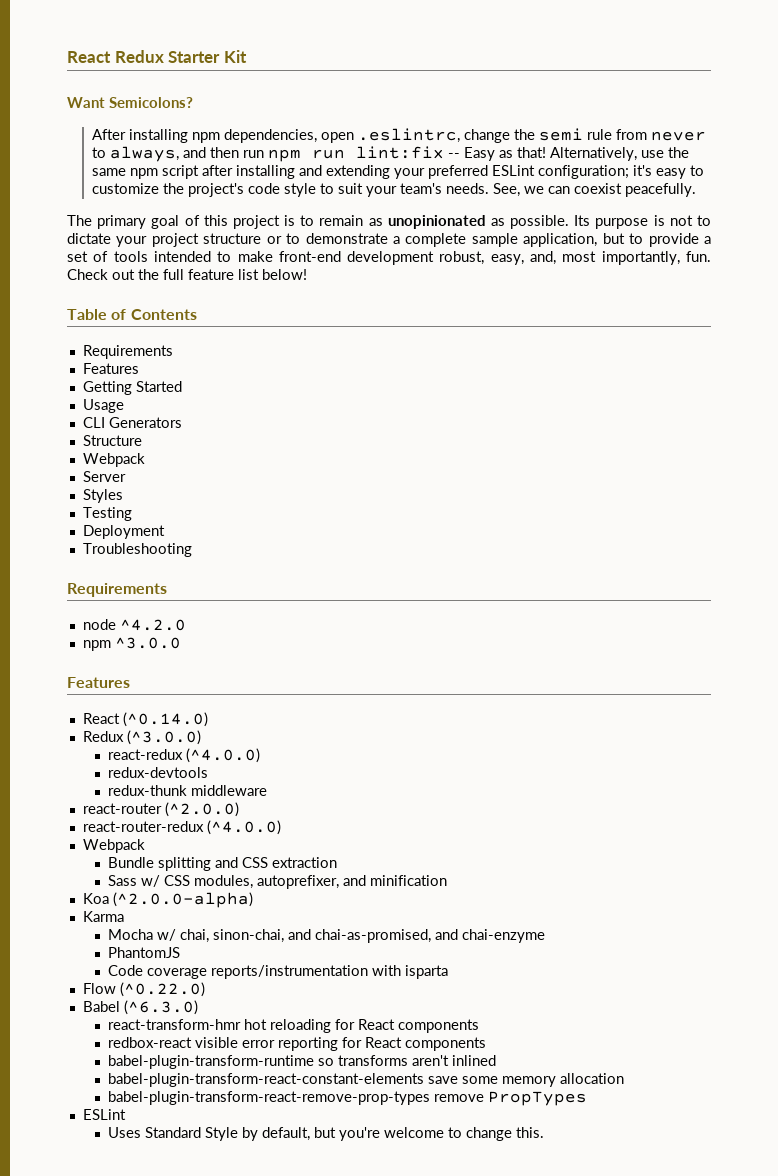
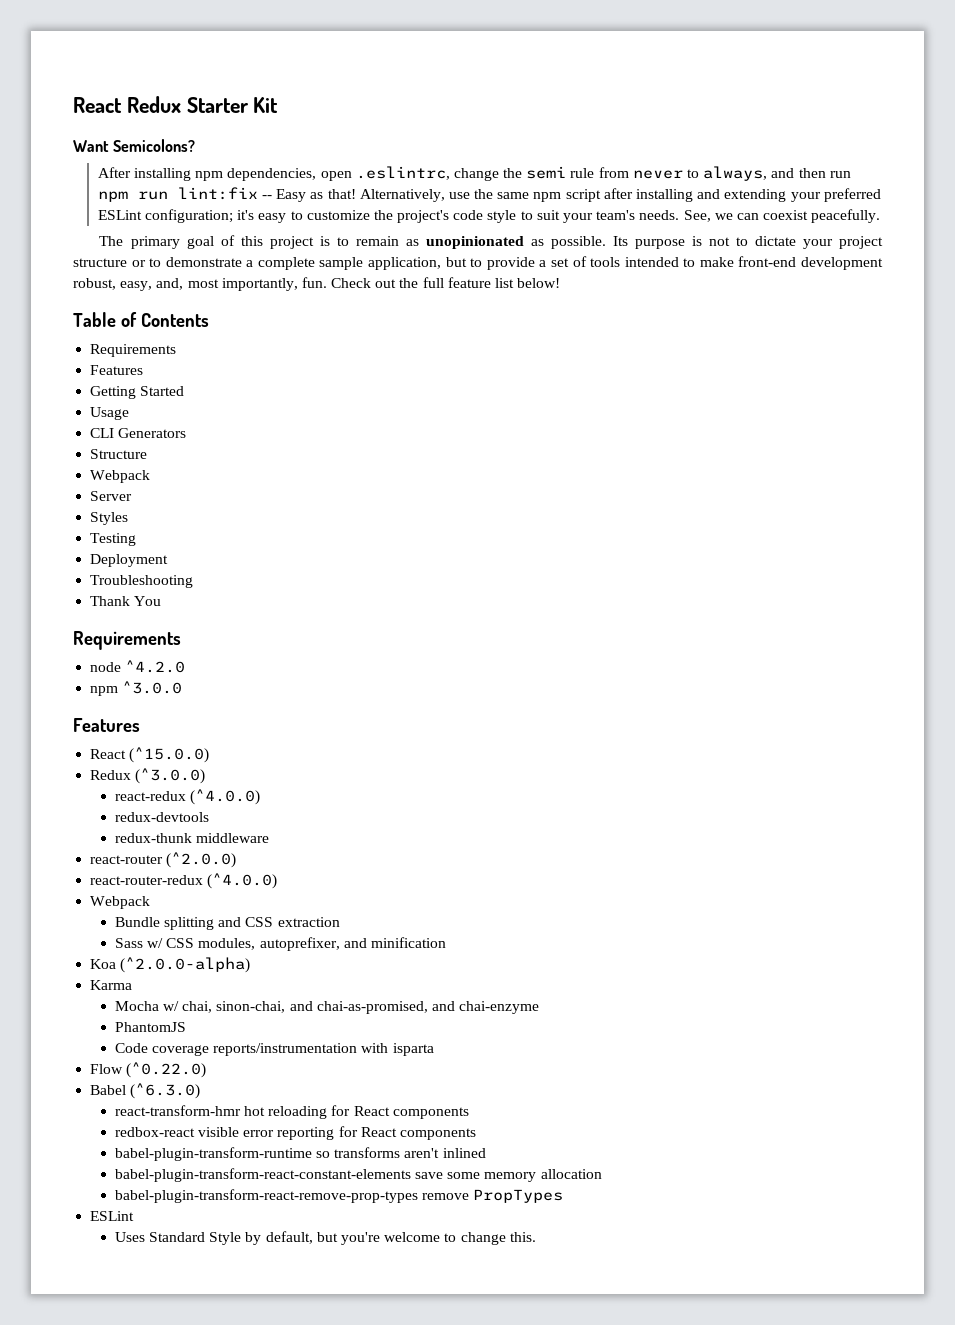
+ Thank You
- React (^0.14.0)
+ React (^15.0.0)

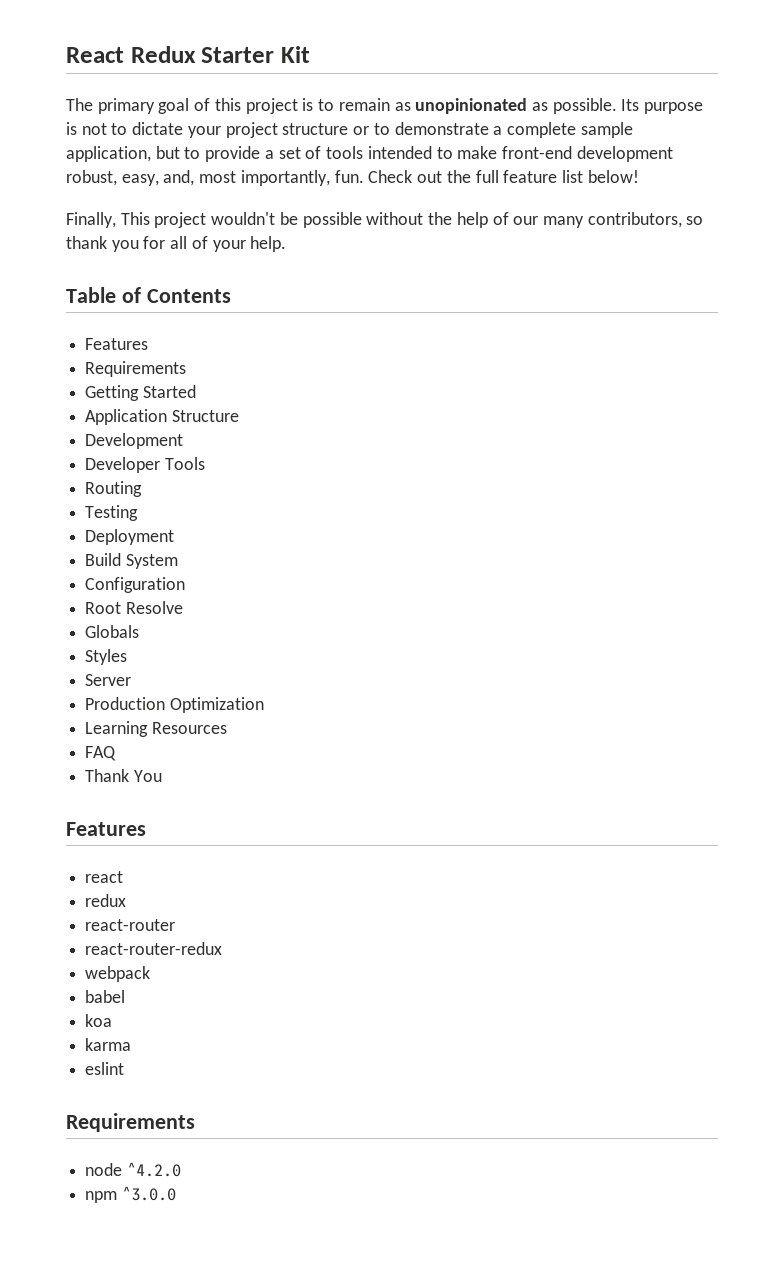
- Want Semicolons?
- After installing npm dependencies, open .eslintrc, change the semi rule from never to always, and then run npm run lint:fix -- Easy as that! Alternatively, use the same npm script after installing and extending your preferred ESLint configuration; it's easy to customize the project's code style to suit your team's needs. See, we can coexist peacefully.
+ Finally, This project wouldn't be possible without the help of our many contributors, so thank you for all of your help.
  Table of Contents
+ Features
  Requirements
- Features
- Usage
- CLI Generators
- Structure
- Webpack
- Server
- Styles
+ Application Structure
+ Development
+ Developer Tools
+ Routing
  Testing
  Deployment
- Troubleshooting
+ Build System
+ Configuration
+ Root Resolve
+ Globals
+ Styles
+ Server
+ Production Optimization
+ Learning Resources
+ FAQ
  Thank You
+ Features
+ react
+ redux
+ react-router
+ react-router-redux
+ webpack
+ babel
+ koa
+ karma
+ eslint
  npm ^3.0.0
- Features
- React (^15.0.0)
- Redux (^3.0.0)
- react-redux (^4.0.0)
- redux-devtools
- redux-thunk middleware
- react-router (^2.0.0)
- react-router-redux (^4.0.0)
- Webpack
- Bundle splitting and CSS extraction
- Sass w/ CSS modules, autoprefixer, and minification
- Koa (^2.0.0-alpha)
- Karma
- Mocha w/ chai, sinon-chai, and chai-as-promised, and chai-enzyme
- PhantomJS
- Code coverage reports/instrumentation with isparta
- Flow (^0.22.0)
- Babel (^6.3.0)
- react-transform-hmr hot reloading for React components
- redbox-react visible error reporting for React components
- babel-plugin-transform-runtime so transforms aren't inlined
- babel-plugin-transform-react-constant-elements save some memory allocation
- babel-plugin-transform-react-remove-prop-types remove PropTypes
- ESLint
- Uses Standard Style by default, but you're welcome to change this.

